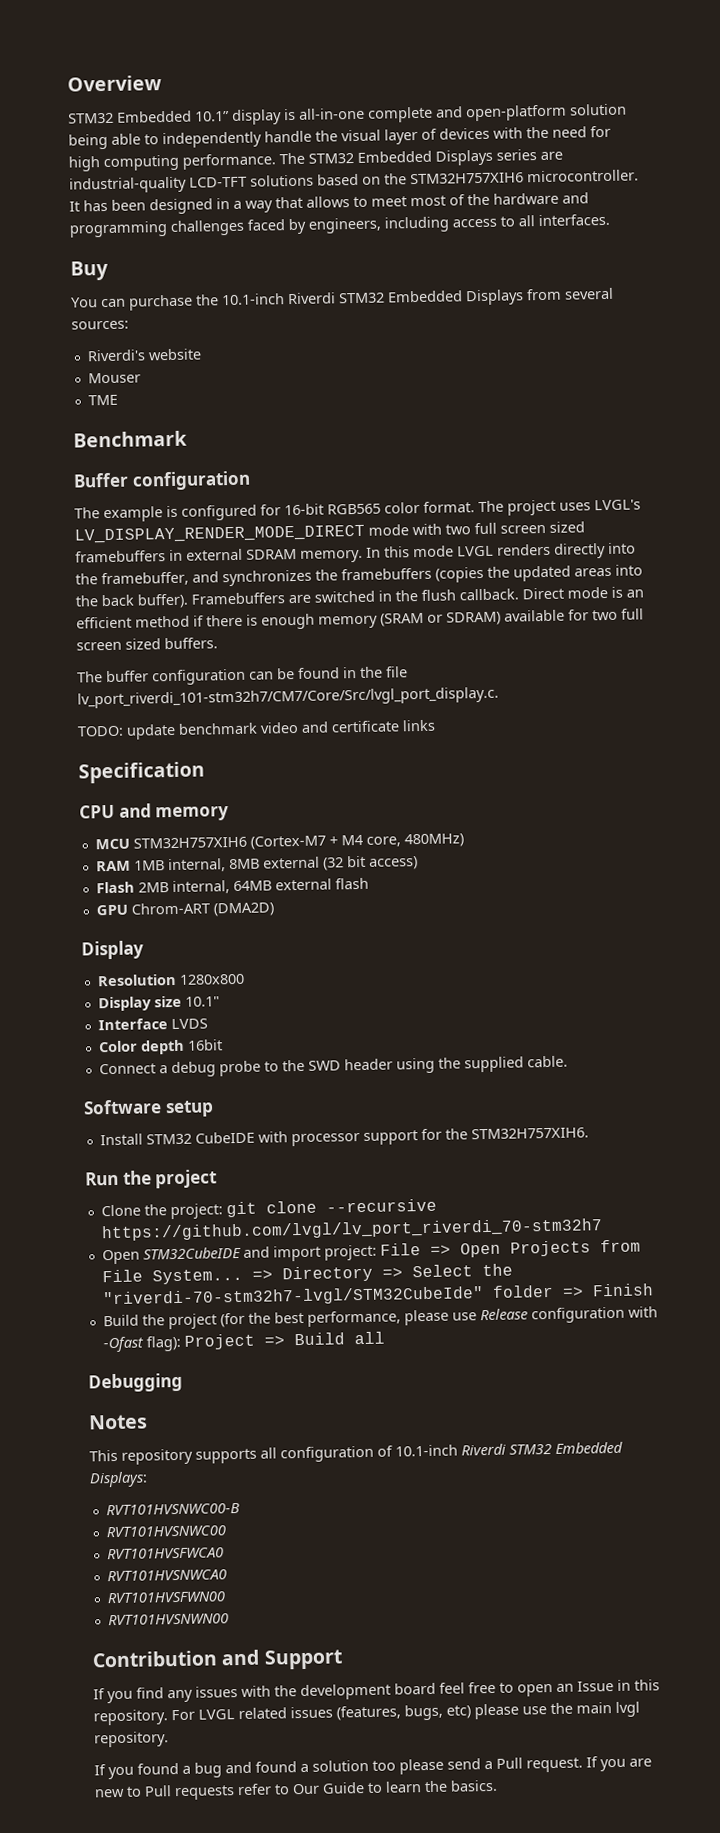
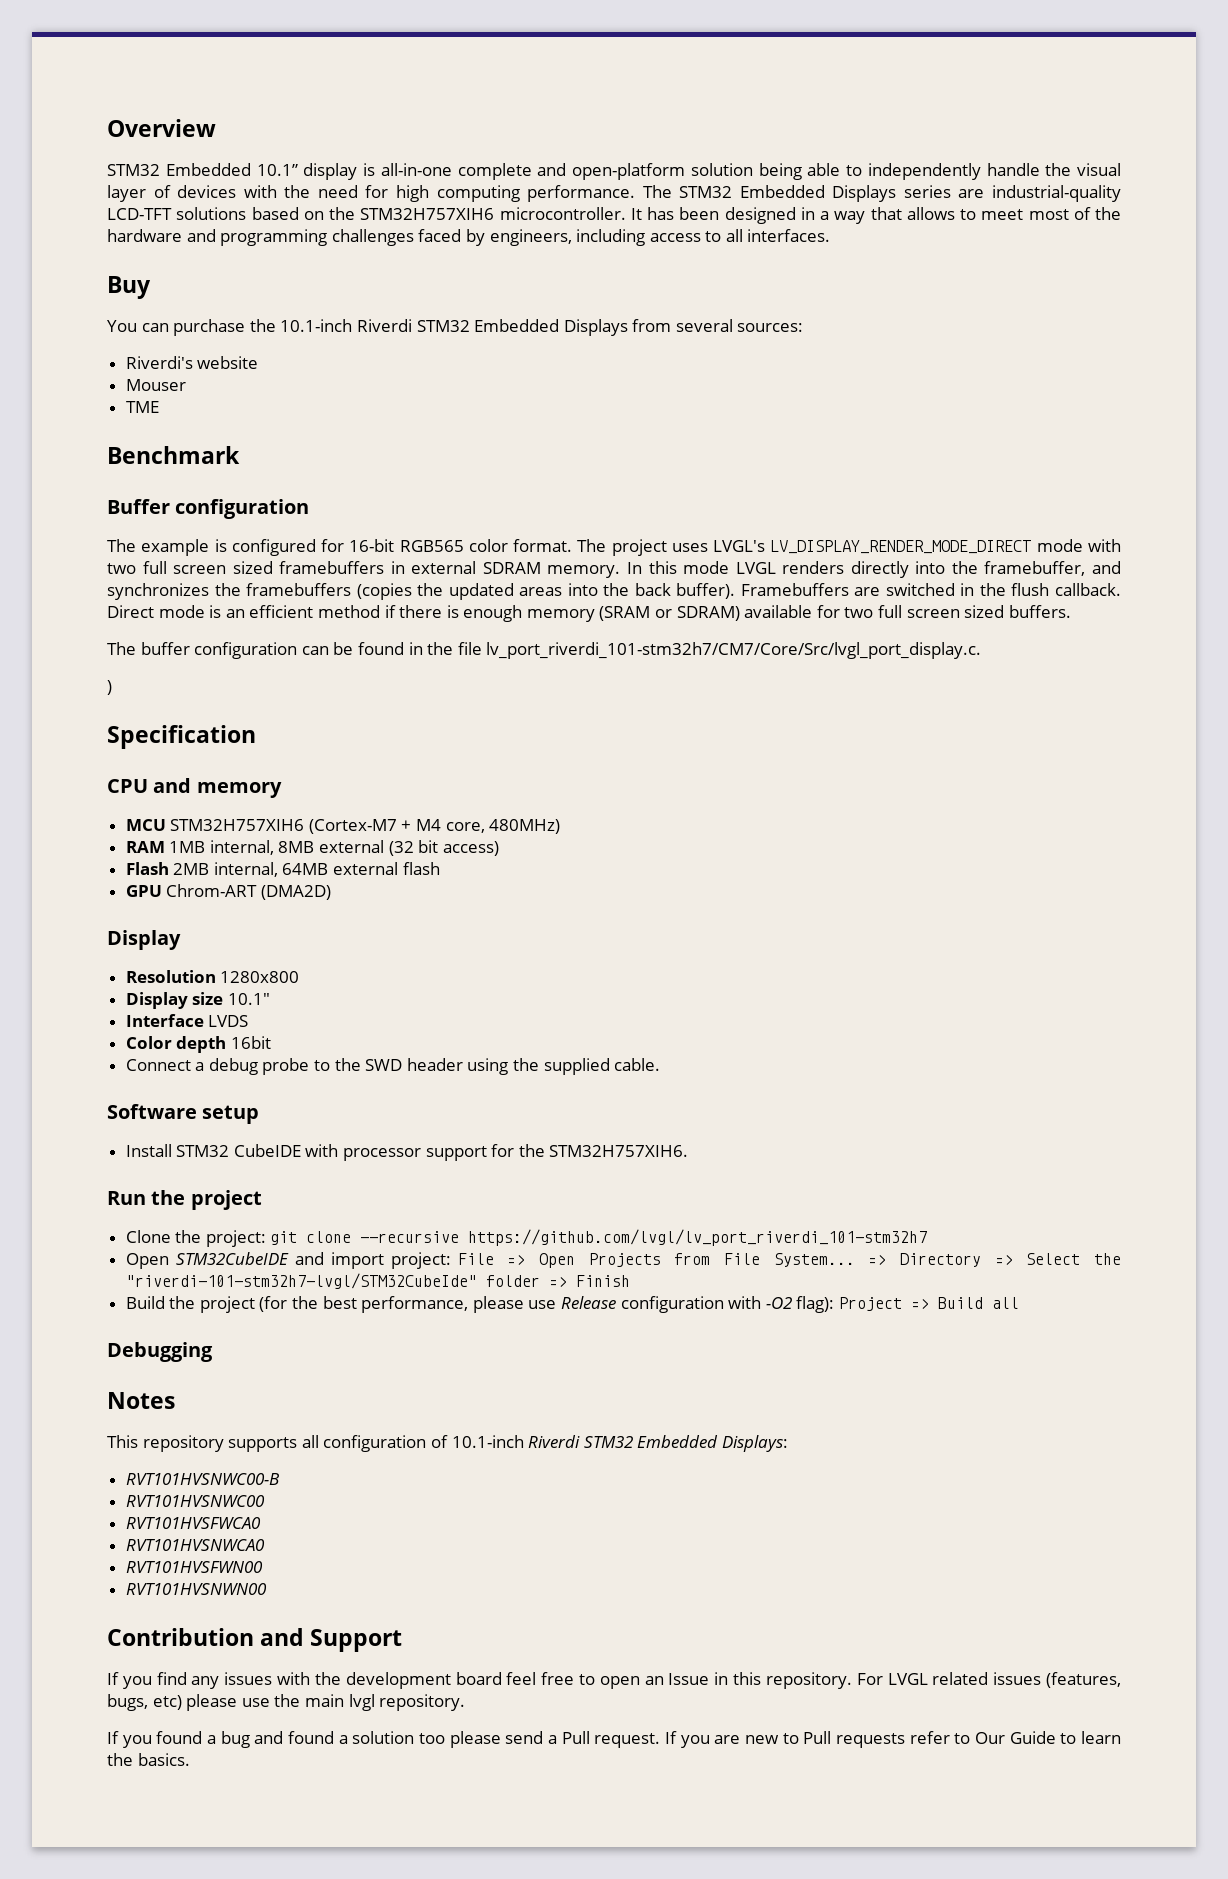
- TODO: update benchmark video and certificate links
+ )
- Clone the project: git clone --recursive https://github.com/lvgl/lv_port_riverdi_70-stm32h7
+ Clone the project: git clone --recursive https://github.com/lvgl/lv_port_riverdi_101-stm32h7
- => Directory => Select the "riverdi-70-stm32h7-lvgl/STM32CubeIde" folder => Finish
+ => Directory => Select the "riverdi-101-stm32h7-lvgl/STM32CubeIde" folder => Finish
- Build the project (for the best performance, please use Release configuration with -Ofast flag): Project => Build all
+ Build the project (for the best performance, please use Release configuration with -O2 flag): Project => Build all

